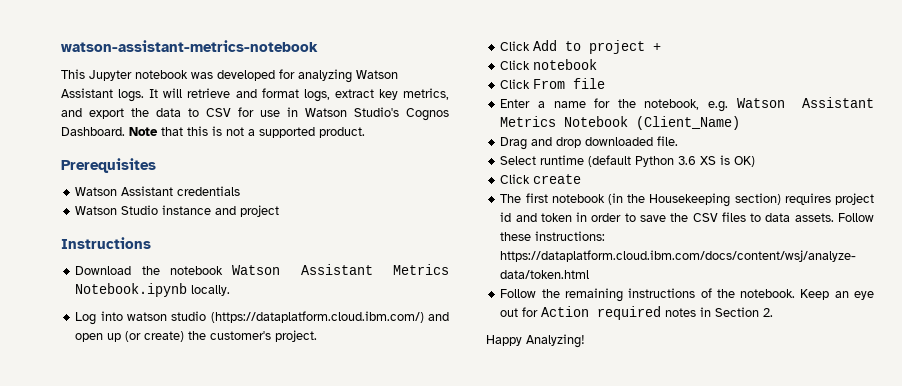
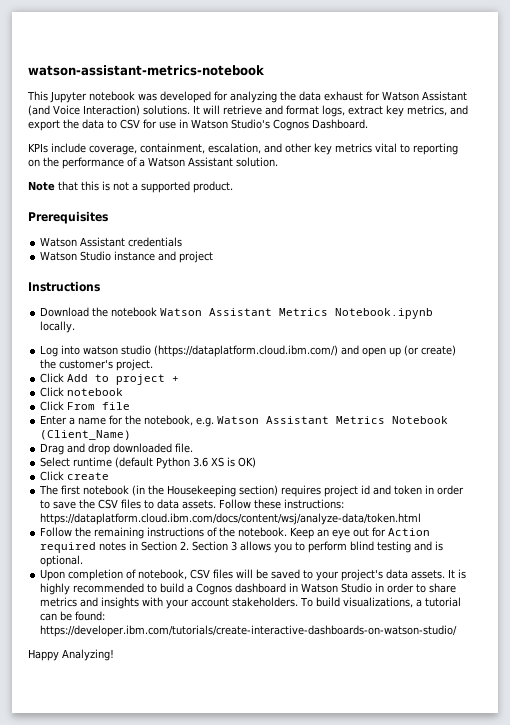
- This Jupyter notebook was developed for analyzing Watson Assistant logs.
+ This Jupyter notebook was developed for analyzing the data exhaust for Watson Assistant (and Voice Interaction) solutions.
- It will retrieve and format logs, extract key metrics, and export the data to CSV for use in Watson Studio's Cognos Dashboard. Note that this is not a supported product.
+ It will retrieve and format logs, extract key metrics, and export the data to CSV for use in Watson Studio's Cognos Dashboard.
+ KPIs include coverage, containment, escalation, and other key metrics vital to reporting on the performance of a Watson Assistant solution.
+ Note that this is not a supported product.
- Keep an eye out for Action required notes in Section 2.
+ Keep an eye out for Action required notes in Section 2. Section 3 allows you to perform blind testing and is optional.
+ Upon completion of notebook, CSV files will be saved to your project's data assets. It is highly recommended to build a Cognos dashboard in Watson Studio in order to share metrics and insights with your account stakeholders. To build visualizations, a tutorial can be found: https://developer.ibm.com/tutorials/create-interactive-dashboards-on-watson-studio/

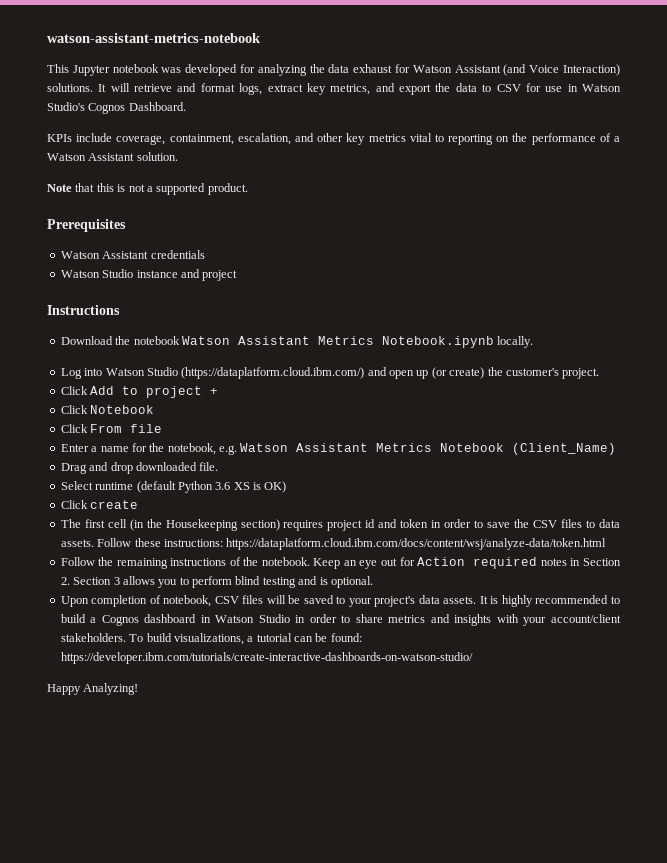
- Log into watson studio (https://dataplatform.cloud.ibm.com/) and open up (or create) the customer's project.
+ Log into Watson Studio (https://dataplatform.cloud.ibm.com/) and open up (or create) the customer's project.
- Click notebook
+ Click Notebook
- The first notebook (in the Housekeeping section) requires project id and token in order to save the CSV files to data assets.
+ The first cell (in the Housekeeping section) requires project id and token in order to save the CSV files to data assets.
- It is highly recommended to build a Cognos dashboard in Watson Studio in order to share metrics and insights with your account stakeholders.
+ It is highly recommended to build a Cognos dashboard in Watson Studio in order to share metrics and insights with your account/client stakeholders.

